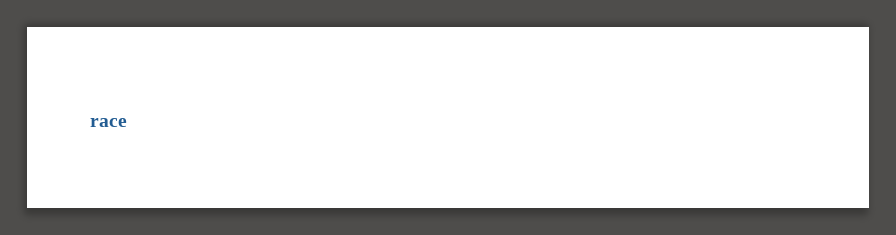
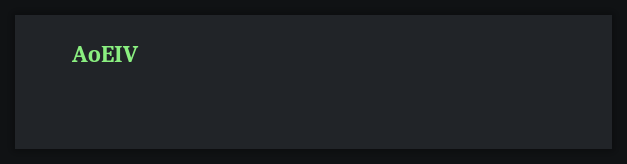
- race
+ AoEIV

